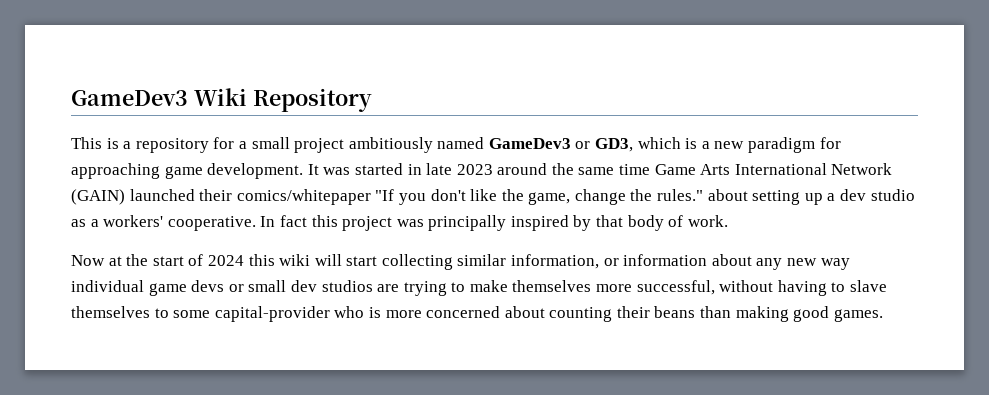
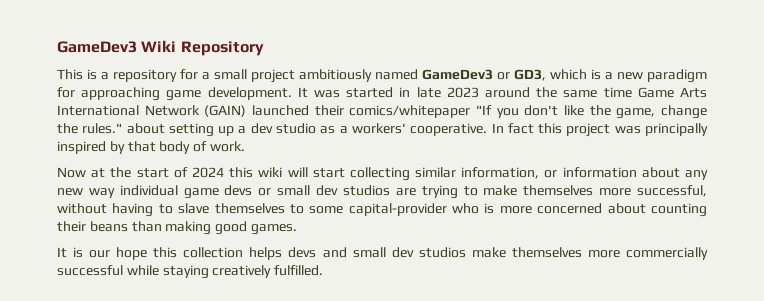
+ It is our hope this collection helps devs and small dev studios make themselves more commercially successful while staying creatively fulfilled.

